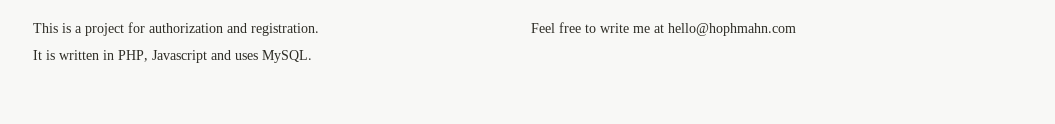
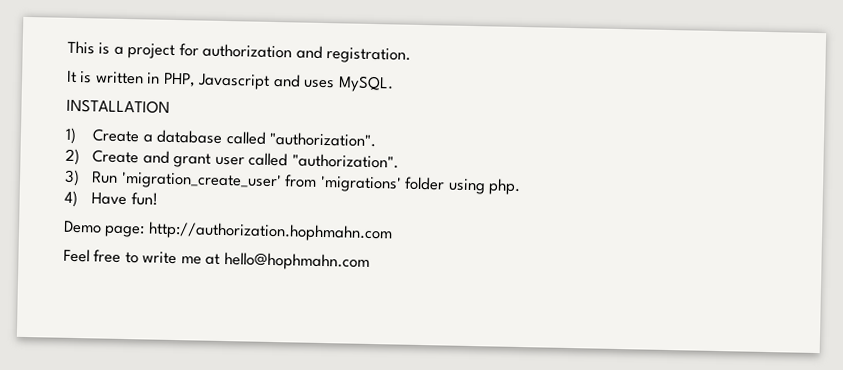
+ INSTALLATION
+ 1) Create a database called "authorization".
+ 2) Create and grant user called "authorization".
+ 3) Run 'migration_create_user' from 'migrations' folder using php.
+ 4) Have fun!
+ Demo page: http://authorization.hophmahn.com

